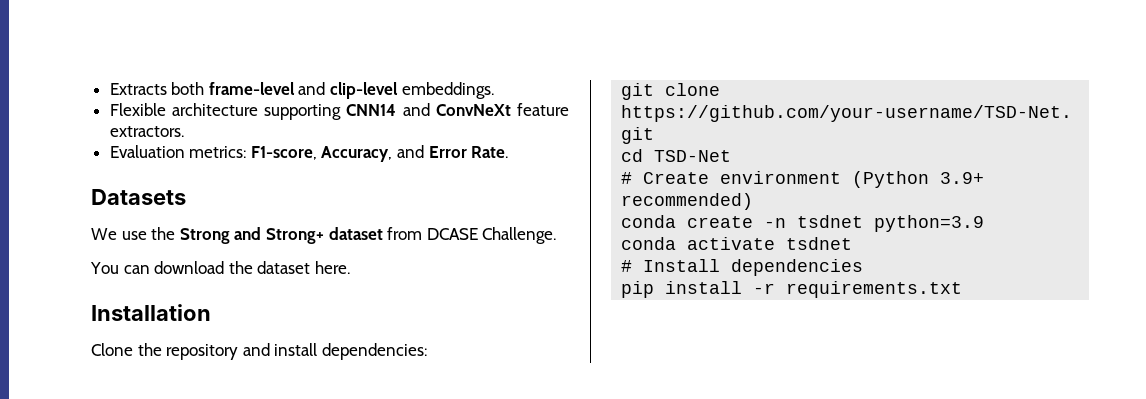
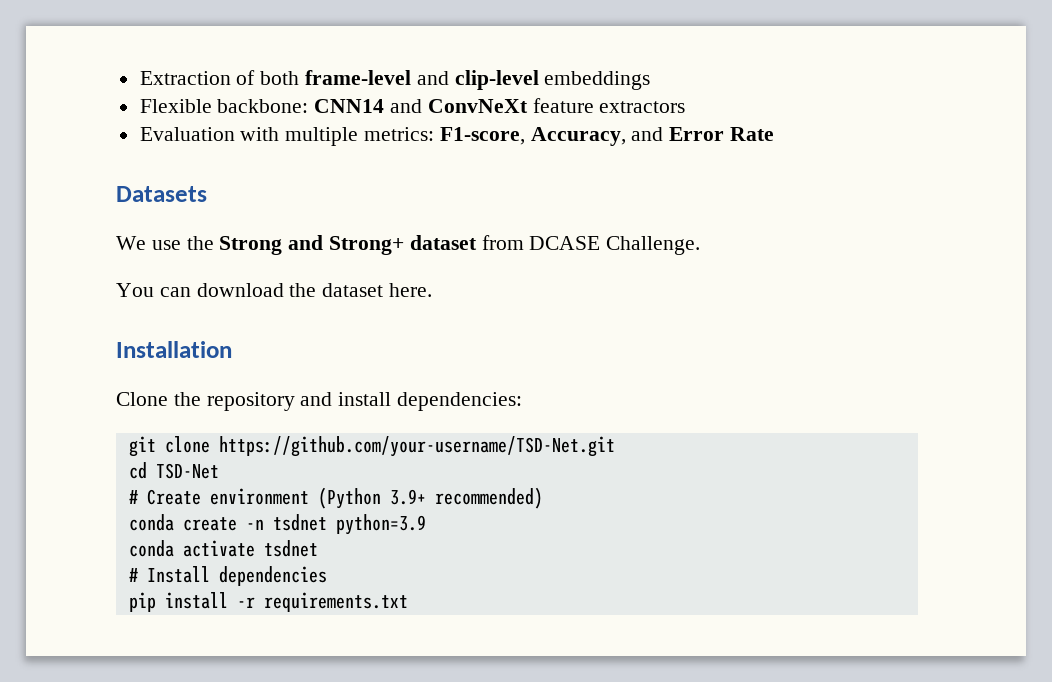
- Extracts both frame-level and clip-level embeddings.
+ Extraction of both frame-level and clip-level embeddings
- Flexible architecture supporting CNN14 and ConvNeXt feature extractors.
+ Flexible backbone: CNN14 and ConvNeXt feature extractors
- Evaluation metrics: F1-score, Accuracy, and Error Rate.
+ Evaluation with multiple metrics: F1-score, Accuracy, and Error Rate

